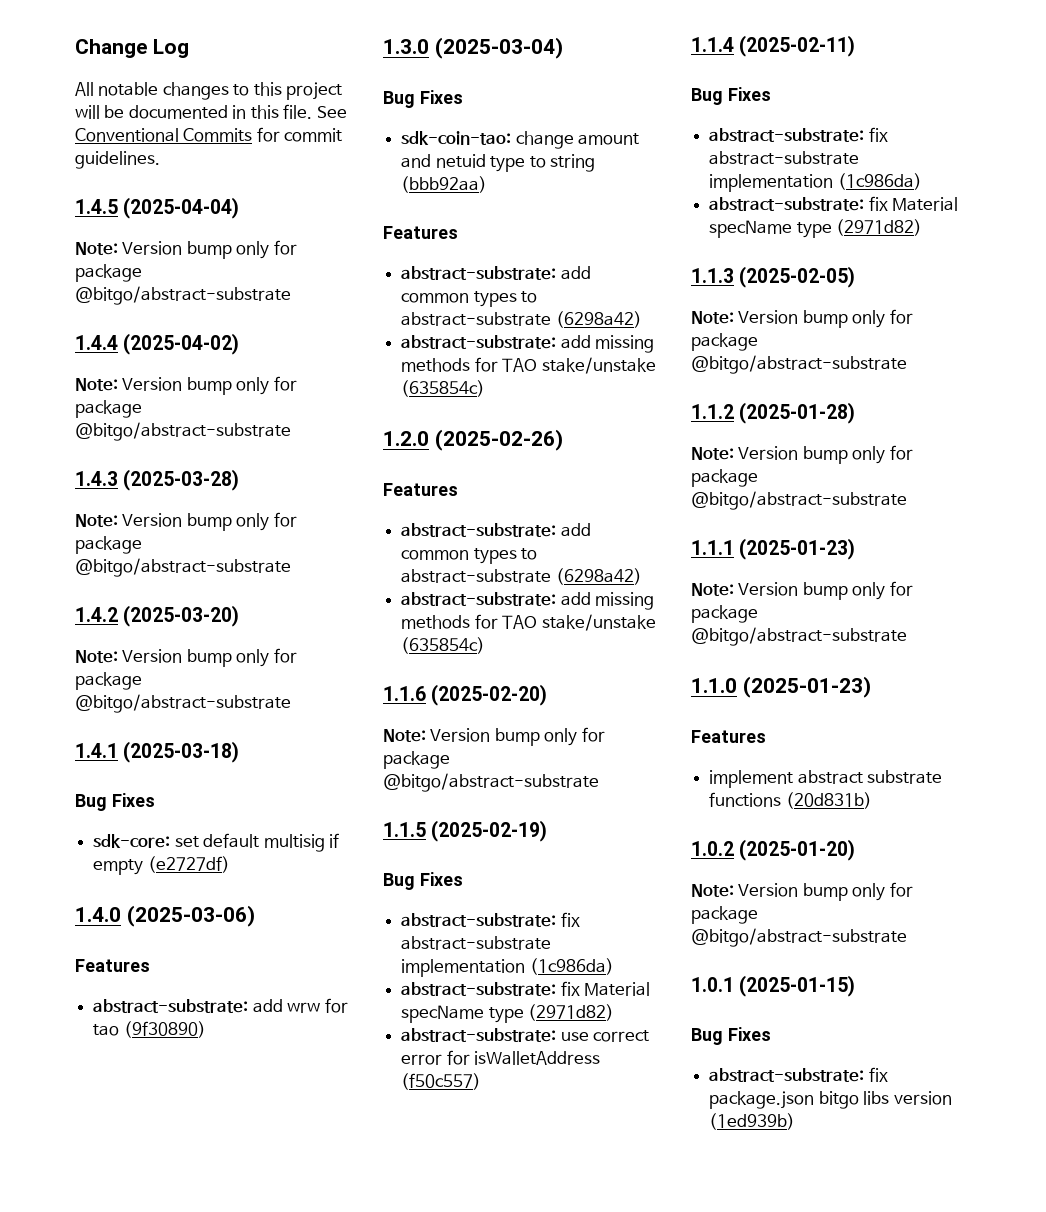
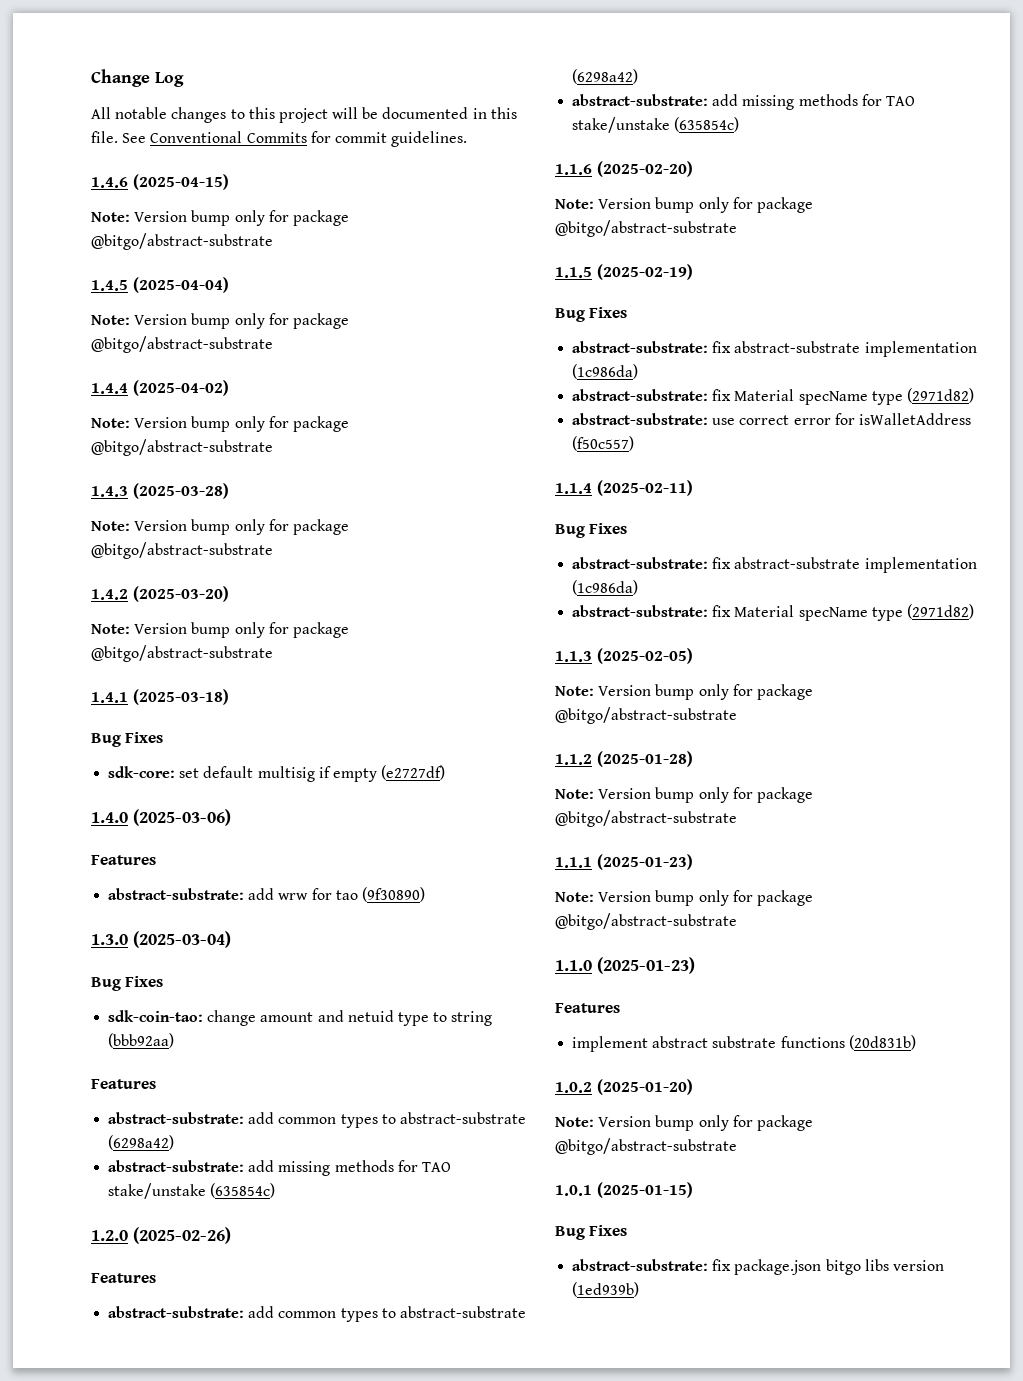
+ 1.4.6 (2025-04-15)
+ Note: Version bump only for package @bitgo/abstract-substrate

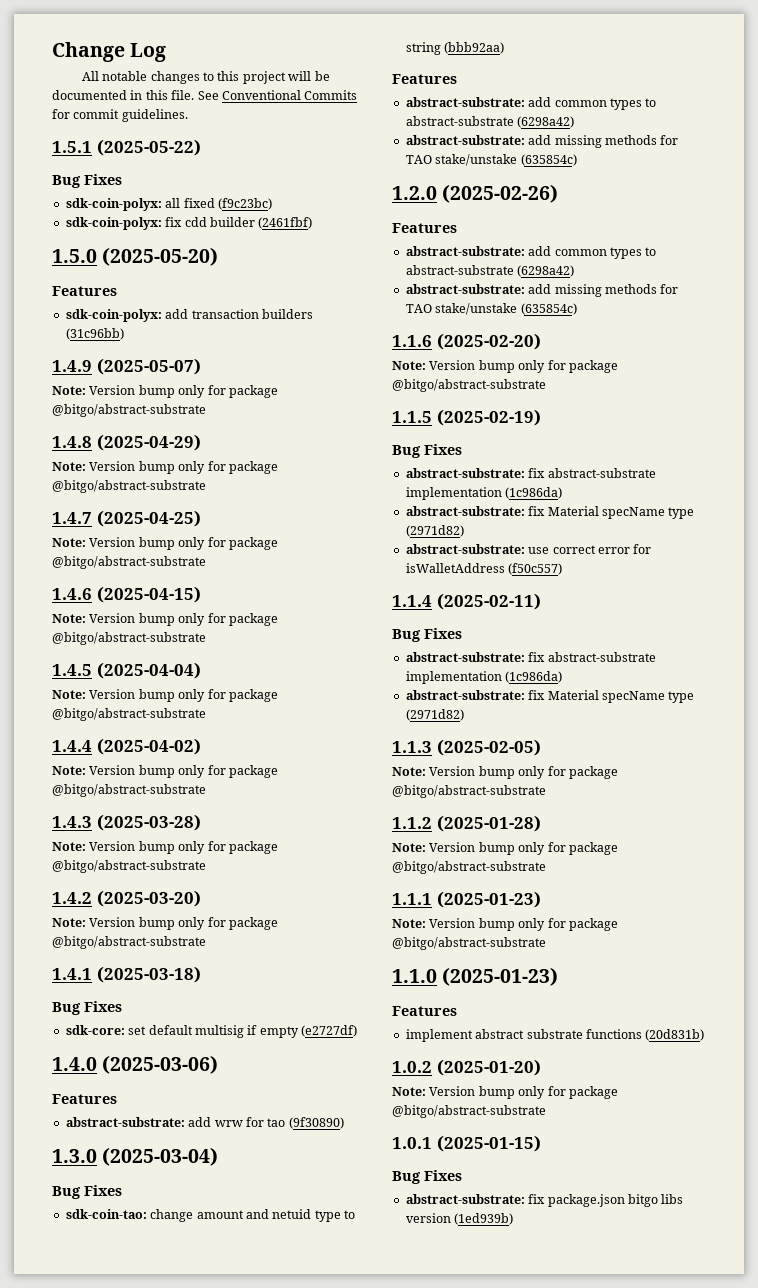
+ 1.5.1 (2025-05-22)
+ Bug Fixes
+ sdk-coin-polyx: all fixed (f9c23bc)
+ sdk-coin-polyx: fix cdd builder (2461fbf)
+ 1.5.0 (2025-05-20)
+ Features
+ sdk-coin-polyx: add transaction builders (31c96bb)
+ 1.4.9 (2025-05-07)
+ Note: Version bump only for package @bitgo/abstract-substrate
+ 1.4.8 (2025-04-29)
+ Note: Version bump only for package @bitgo/abstract-substrate
+ 1.4.7 (2025-04-25)
+ Note: Version bump only for package @bitgo/abstract-substrate

